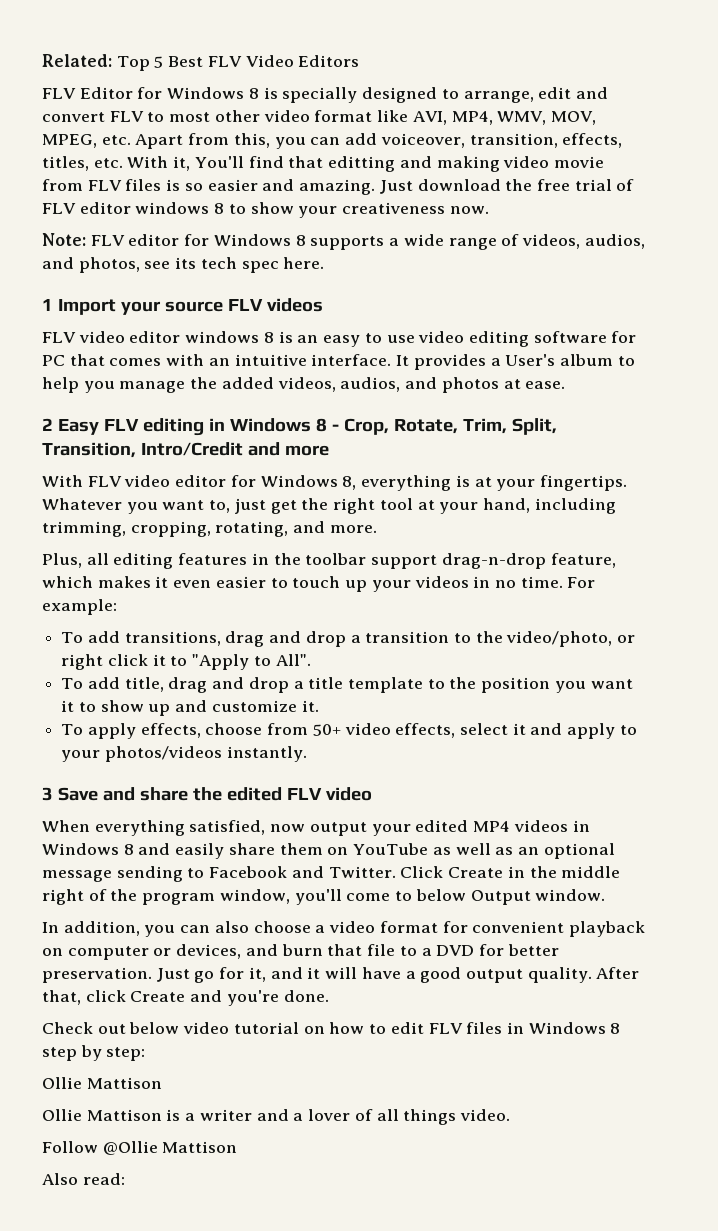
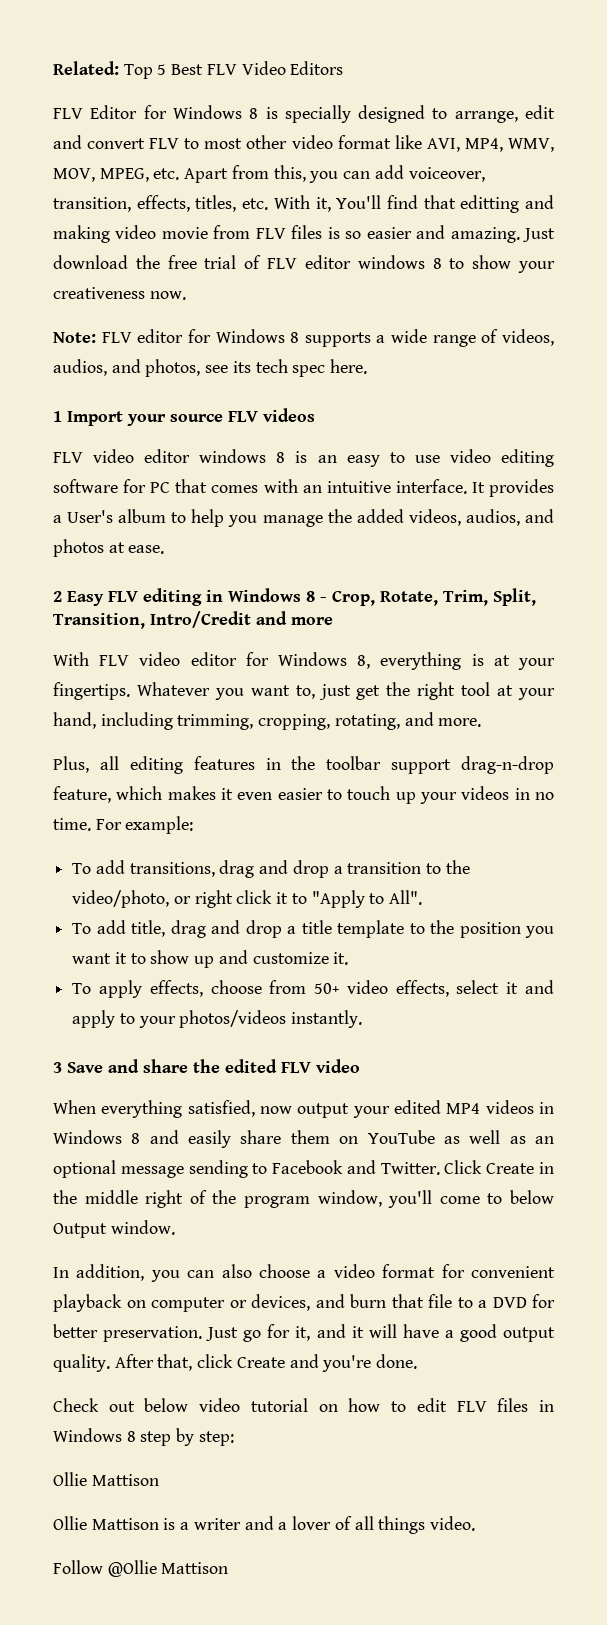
- Also read:

